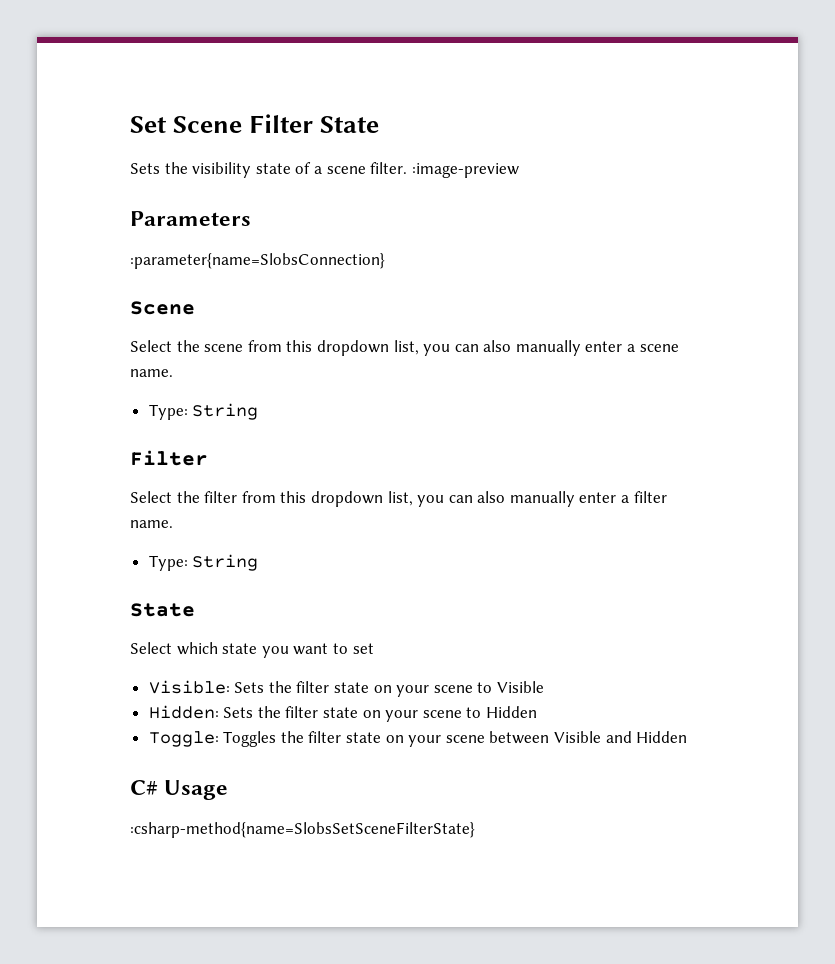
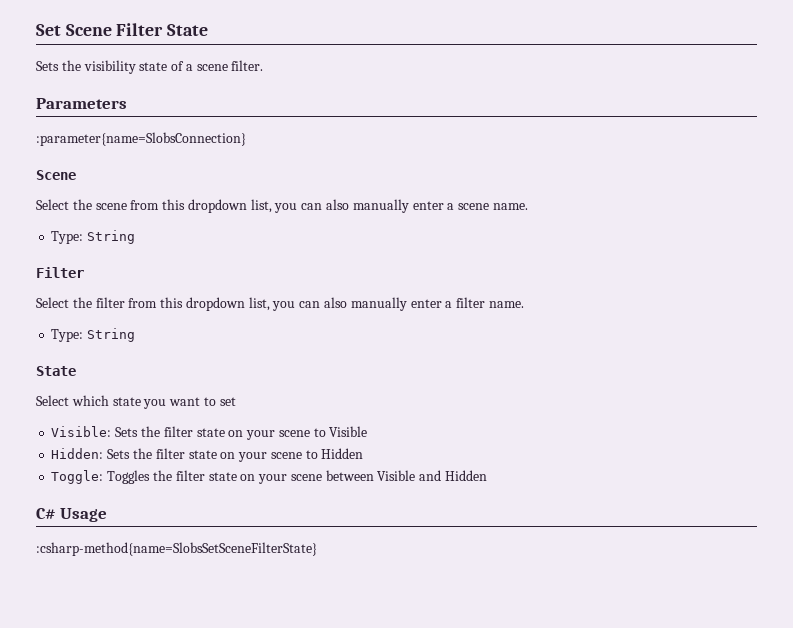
- Sets the visibility state of a scene filter. :image-preview
+ Sets the visibility state of a scene filter.

